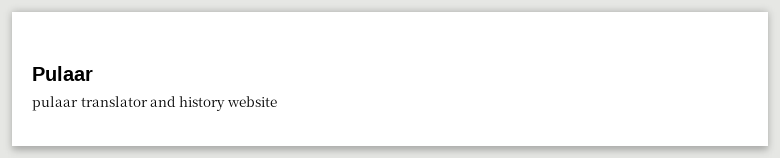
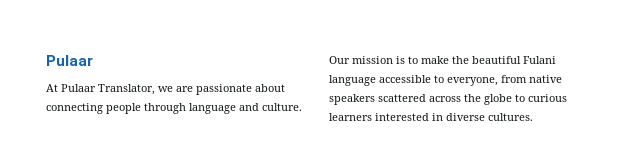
- pulaar translator and history website
+ At Pulaar Translator, we are passionate about connecting people through language and culture. Our mission is to make the beautiful Fulani language accessible to everyone, from native speakers scattered across the globe to curious learners interested in diverse cultures.

